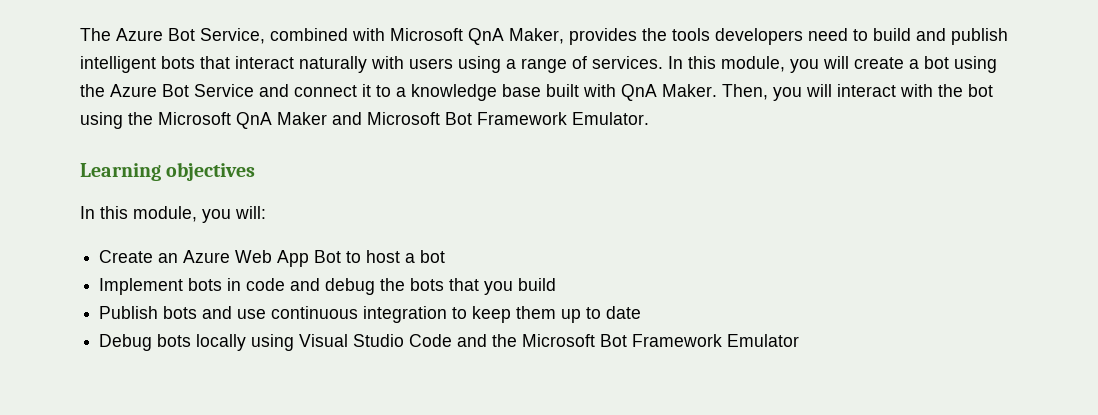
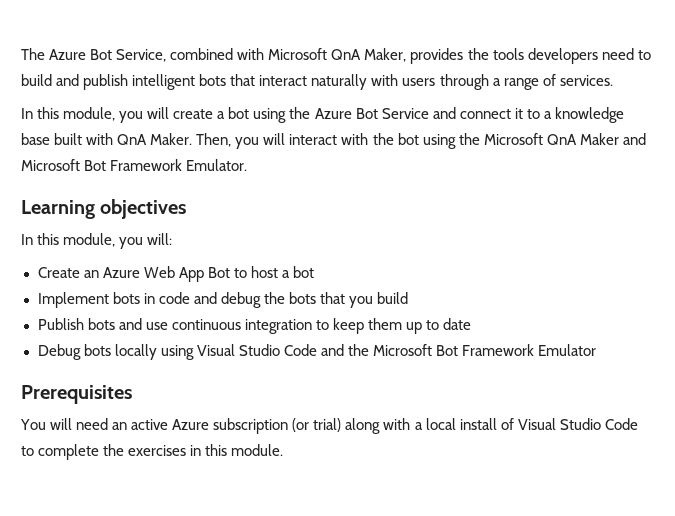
- The Azure Bot Service, combined with Microsoft QnA Maker, provides the tools developers need to build and publish intelligent bots that interact naturally with users using a range of services. In this module, you will create a bot using the Azure Bot Service and connect it to a knowledge base built with QnA Maker.
+ The Azure Bot Service, combined with Microsoft QnA Maker, provides the tools developers need to build and publish intelligent bots that interact naturally with users through a range of services.
+ In this module, you will create a bot using the Azure Bot Service and connect it to a knowledge base built with QnA Maker.
+ Prerequisites
+ You will need an active Azure subscription (or trial) along with a local install of Visual Studio Code to complete the exercises in this module.

